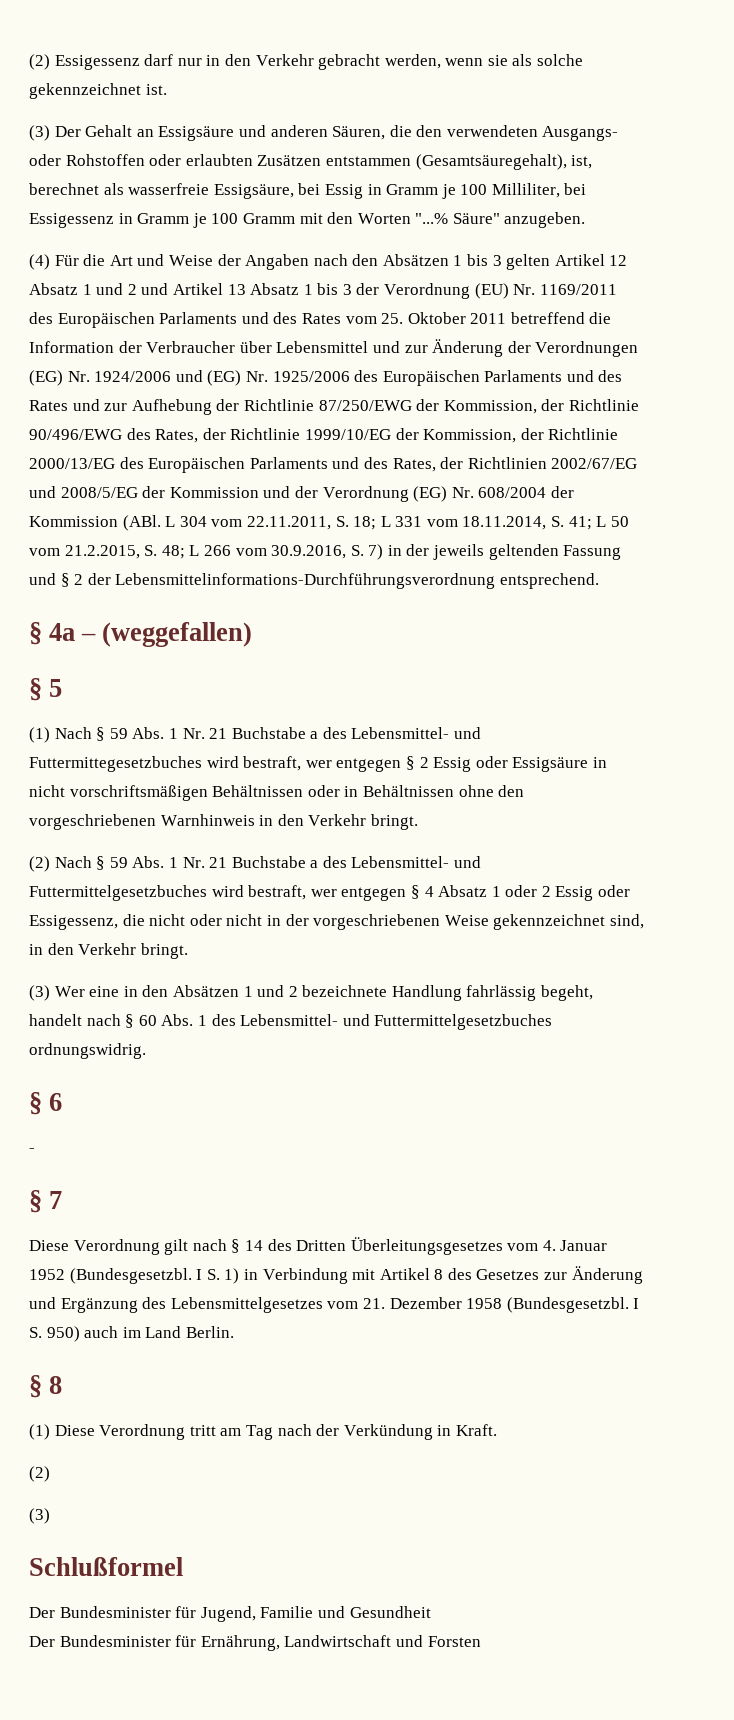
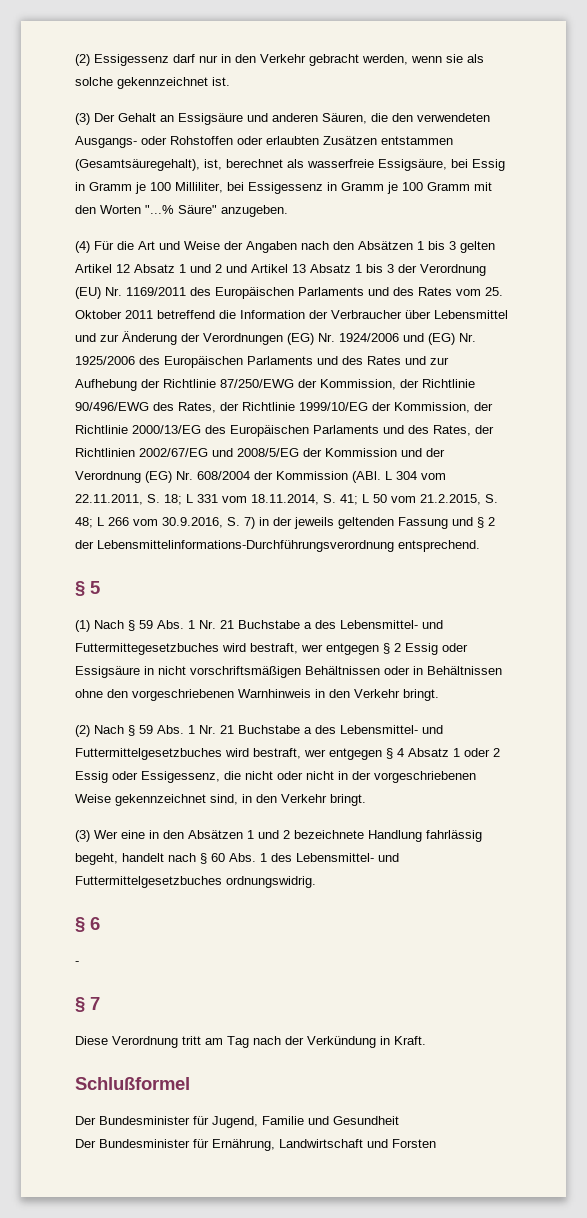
- § 4a – (weggefallen)
- Diese Verordnung gilt nach § 14 des Dritten Überleitungsgesetzes vom 4. Januar 1952 (Bundesgesetzbl. I S. 1) in Verbindung mit Artikel 8 des Gesetzes zur Änderung und Ergänzung des Lebensmittelgesetzes vom 21. Dezember 1958 (Bundesgesetzbl. I S. 950) auch im Land Berlin.
- § 8
- (1) Diese Verordnung tritt am Tag nach der Verkündung in Kraft.
- (2)
- (3)
+ Diese Verordnung tritt am Tag nach der Verkündung in Kraft.

